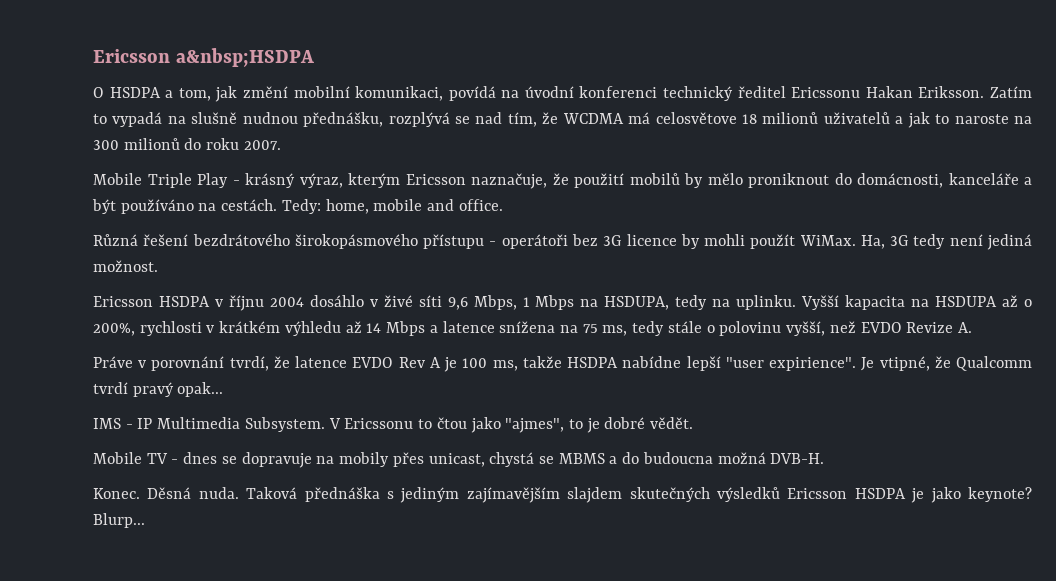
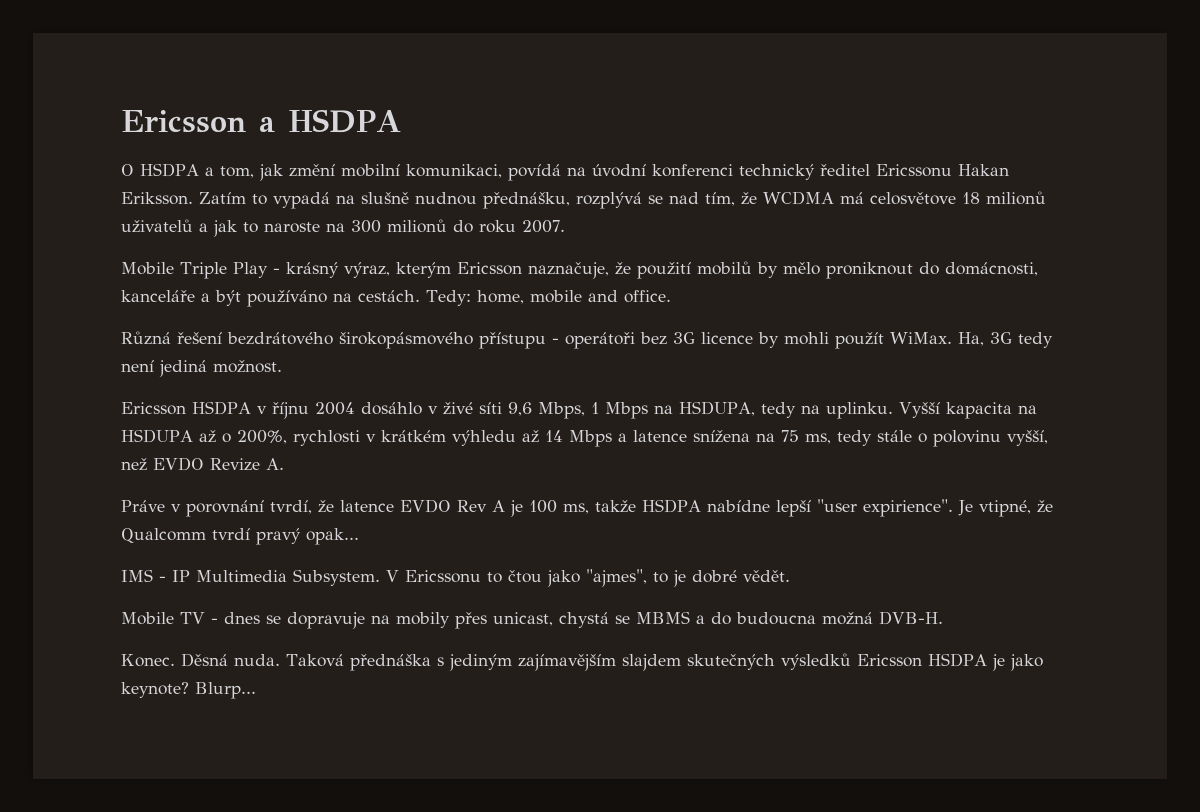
- Ericsson a&nbsp;HSDPA
+ Ericsson a HSDPA

